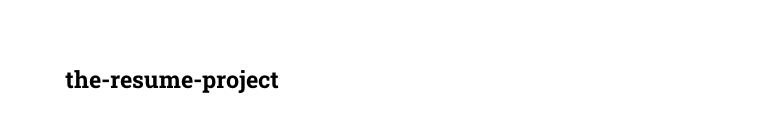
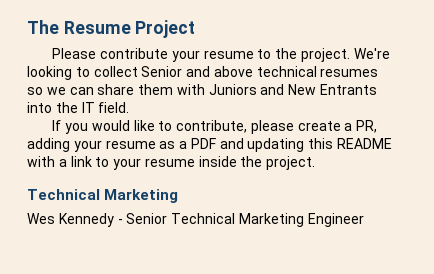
- the-resume-project
+ The Resume Project
+ Please contribute your resume to the project. We're looking to collect Senior and above technical resumes so we can share them with Juniors and New Entrants into the IT field.
+ If you would like to contribute, please create a PR, adding your resume as a PDF and updating this README with a link to your resume inside the project.
+ Technical Marketing
+ Wes Kennedy - Senior Technical Marketing Engineer

